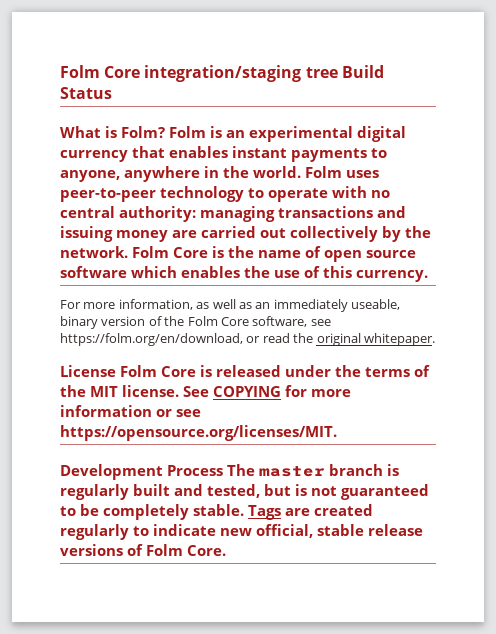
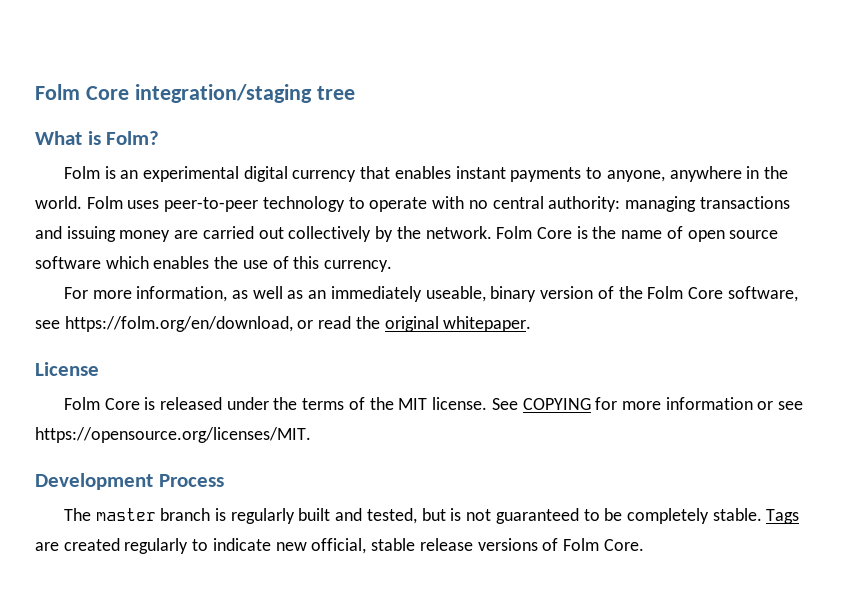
- Folm Core integration/staging tree Build Status
+ Folm Core integration/staging tree
- What is Folm? Folm is an experimental digital currency that enables instant payments to anyone, anywhere in the world.
+ What is Folm?
+ Folm is an experimental digital currency that enables instant payments to anyone, anywhere in the world.
- License Folm Core is released under the terms of the MIT license.
+ License
+ Folm Core is released under the terms of the MIT license.
- Development Process The master branch is regularly built and tested, but is not guaranteed to be completely stable.
+ Development Process
+ The master branch is regularly built and tested, but is not guaranteed to be completely stable.

